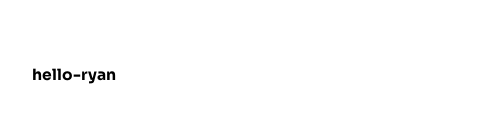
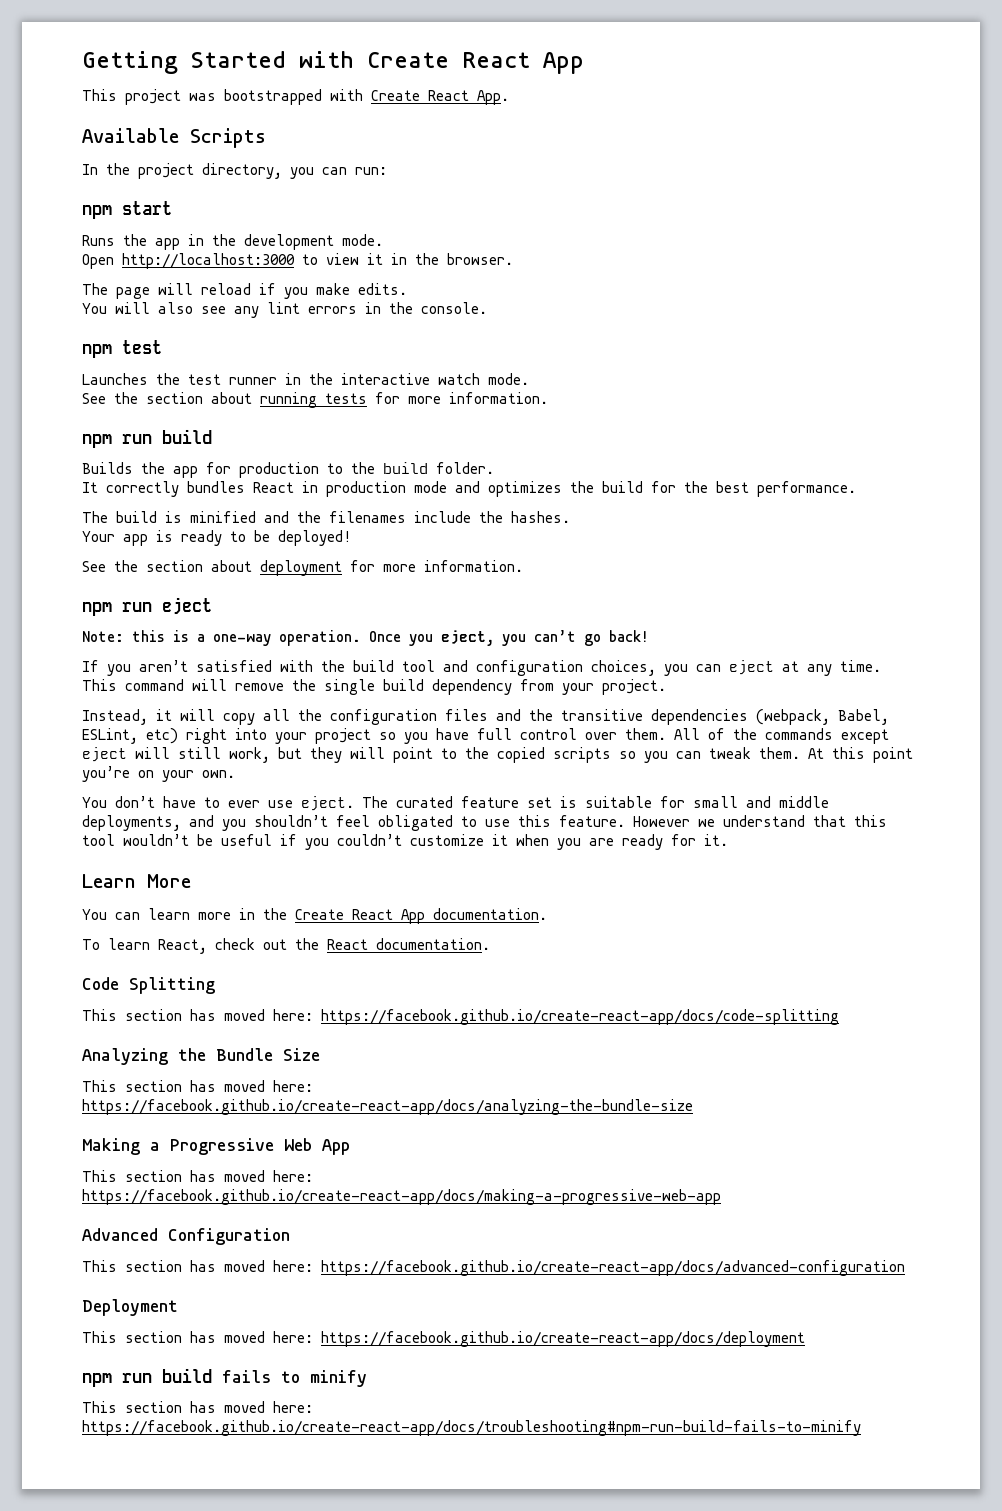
- hello-ryan
+ Getting Started with Create React App
+ This project was bootstrapped with Create React App.
+ Available Scripts
+ In the project directory, you can run:
+ npm start
+ Runs the app in the development mode.
+ Open http://localhost:3000 to view it in the browser.
+ The page will reload if you make edits.
+ You will also see any lint errors in the console.
+ npm test
+ Launches the test runner in the interactive watch mode.
+ See the section about running tests for more information.
+ npm run build
+ Builds the app for production to the build folder.
+ It correctly bundles React in production mode and optimizes the build for the best performance.
+ The build is minified and the filenames include the hashes.
+ Your app is ready to be deployed!
+ See the section about deployment for more information.
+ npm run eject
+ Note: this is a one-way operation. Once you eject, you can’t go back!
+ If you aren’t satisfied with the build tool and configuration choices, you can eject at any time. This command will remove the single build dependency from your project.
+ Instead, it will copy all the configuration files and the transitive dependencies (webpack, Babel, ESLint, etc) right into your project so you have full control over them. All of the commands except eject will still work, but they will point to the copied scripts so you can tweak them. At this point you’re on your own.
+ You don’t have to ever use eject. The curated feature set is suitable for small and middle deployments, and you shouldn’t feel obligated to use this feature. However we understand that this tool wouldn’t be useful if you couldn’t customize it when you are ready for it.
+ Learn More
+ You can learn more in the Create React App documentation.
+ To learn React, check out the React documentation.
+ Code Splitting
+ This section has moved here: https://facebook.github.io/create-react-app/docs/code-splitting
+ Analyzing the Bundle Size
+ This section has moved here: https://facebook.github.io/create-react-app/docs/analyzing-the-bundle-size
+ Making a Progressive Web App
+ This section has moved here: https://facebook.github.io/create-react-app/docs/making-a-progressive-web-app
+ Advanced Configuration
+ This section has moved here: https://facebook.github.io/create-react-app/docs/advanced-configuration
+ Deployment
+ This section has moved here: https://facebook.github.io/create-react-app/docs/deployment
+ npm run build fails to minify
+ This section has moved here: https://facebook.github.io/create-react-app/docs/troubleshooting#npm-run-build-fails-to-minify

